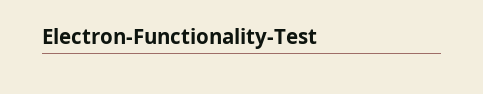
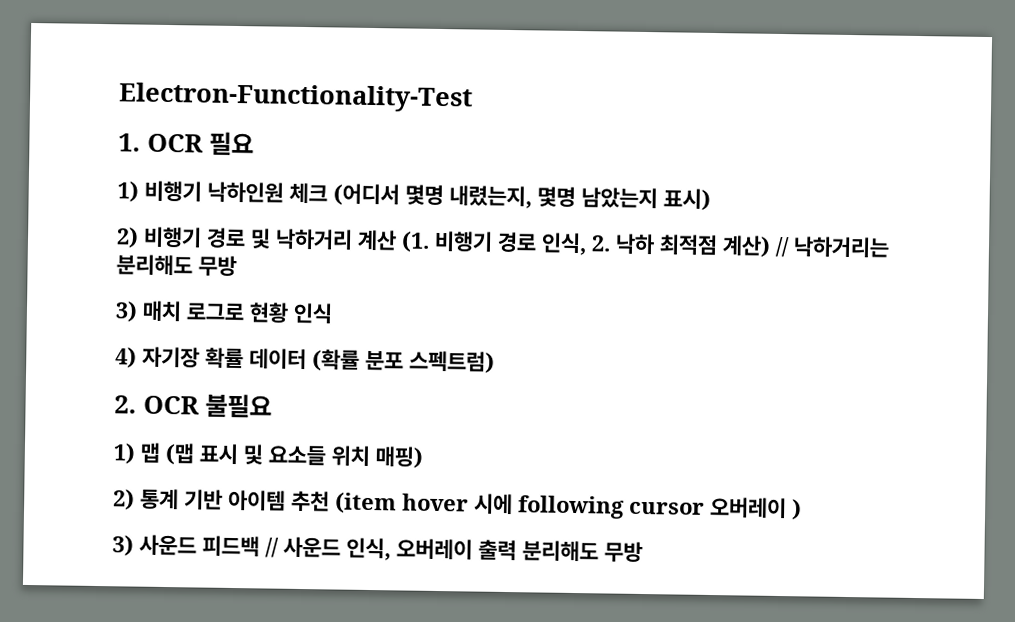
+ 1. OCR 필요
+ 1) 비행기 낙하인원 체크 (어디서 몇명 내렸는지, 몇명 남았는지 표시)
+ 2) 비행기 경로 및 낙하거리 계산 (1. 비행기 경로 인식, 2. 낙하 최적점 계산) // 낙하거리는 분리해도 무방
+ 3) 매치 로그로 현황 인식
+ 4) 자기장 확률 데이터 (확률 분포 스펙트럼)
+ 2. OCR 불필요
+ 1) 맵 (맵 표시 및 요소들 위치 매핑)
+ 2) 통계 기반 아이템 추천 (item hover 시에 following cursor 오버레이 )
+ 3) 사운드 피드백 // 사운드 인식, 오버레이 출력 분리해도 무방

